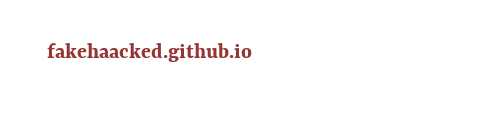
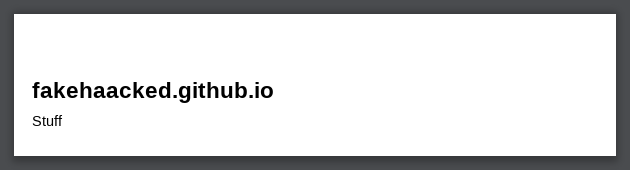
+ Stuff

